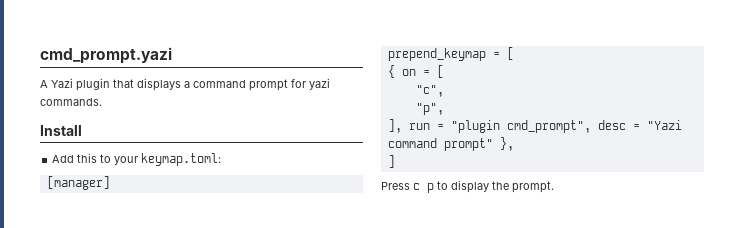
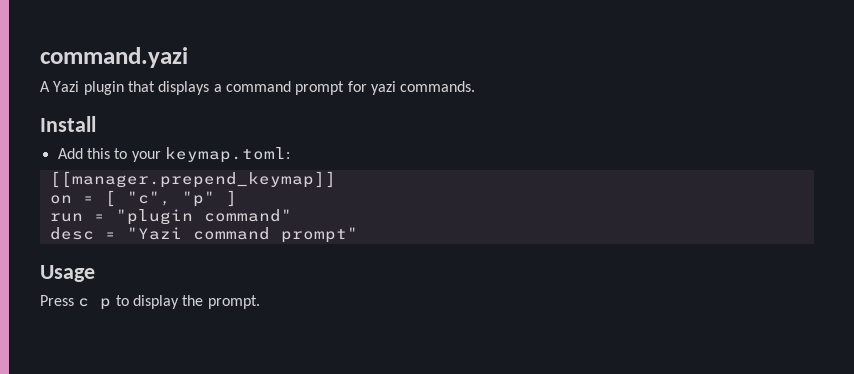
- cmd_prompt.yazi
+ command.yazi
- [manager]
- prepend_keymap = [
- { on = [
- "c",
- "p",
- ], run = "plugin cmd_prompt", desc = "Yazi command prompt" },
- ]
+ [[manager.prepend_keymap]]
+ on = [ "c", "p" ]
+ run = "plugin command"
+ desc = "Yazi command prompt"
+ Usage

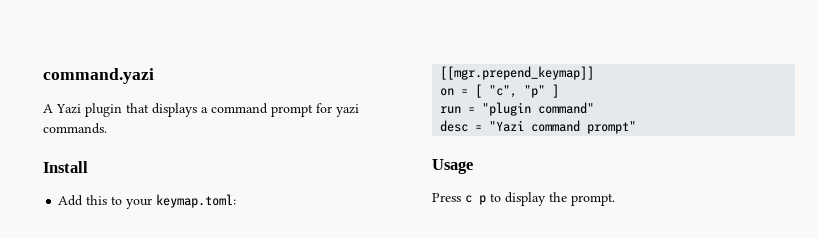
- [[manager.prepend_keymap]]
+ [[mgr.prepend_keymap]]

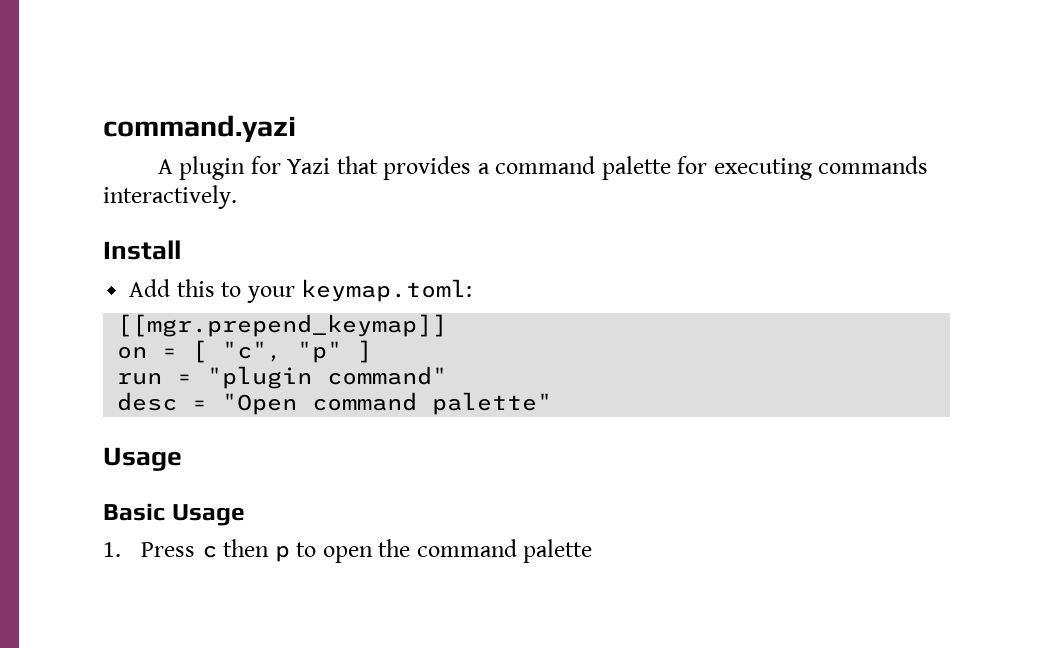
- A Yazi plugin that displays a command prompt for yazi commands.
+ A plugin for Yazi that provides a command palette for executing commands interactively.
- desc = "Yazi command prompt"
+ desc = "Open command palette"
  Usage
- Press c p to display the prompt.
+ Basic Usage
+ 1. Press c then p to open the command palette

